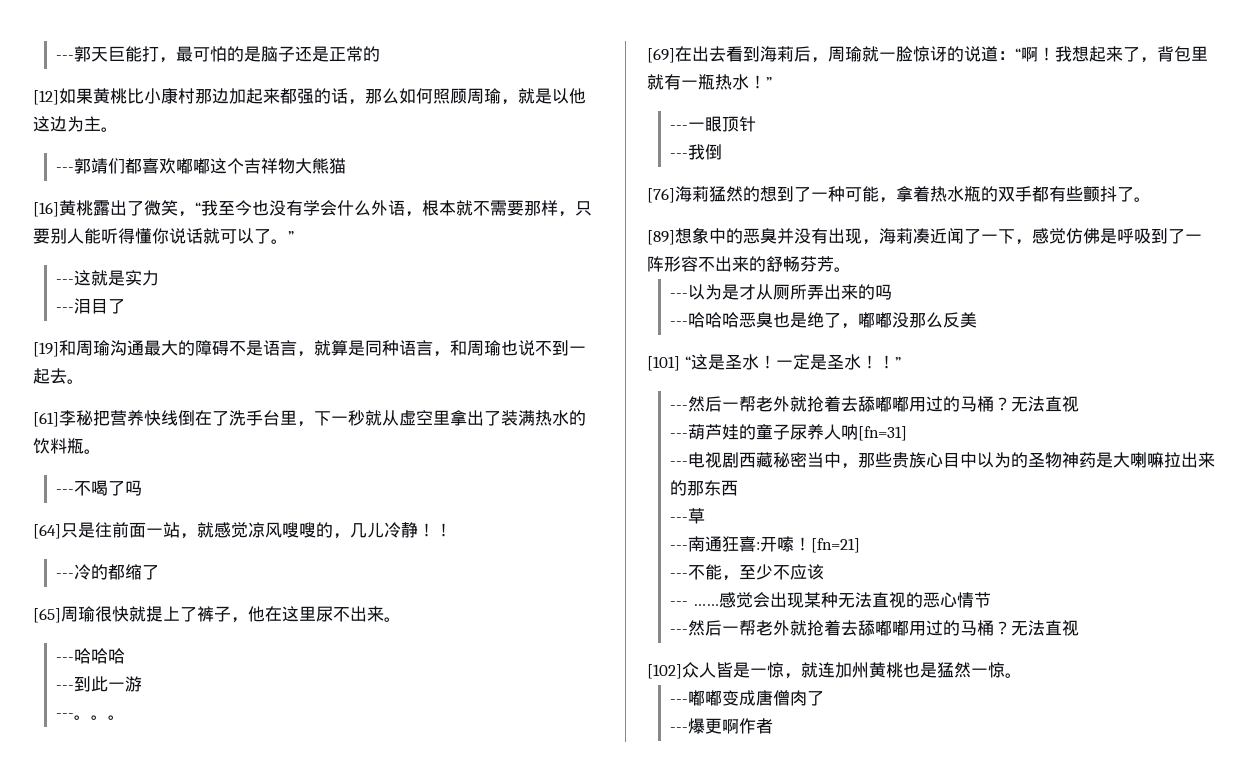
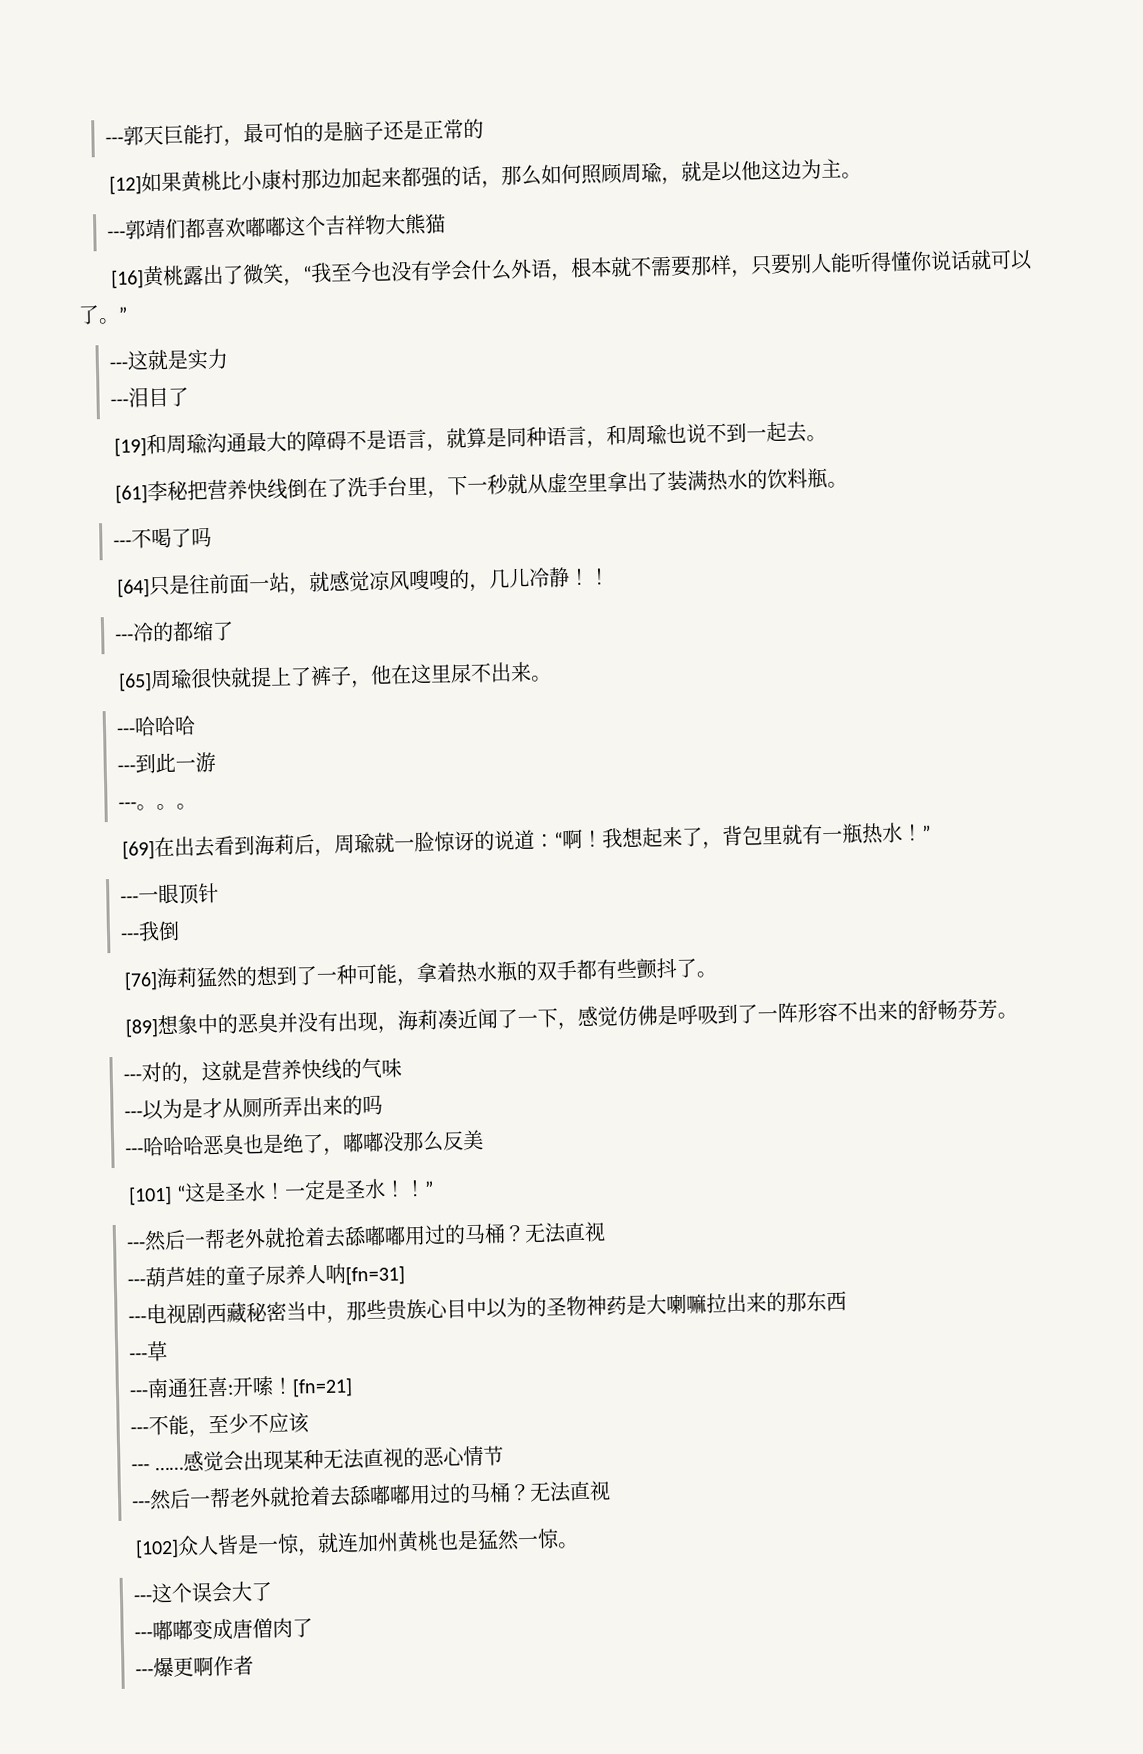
+ ---对的，这就是营养快线的气味
+ ---这个误会大了

